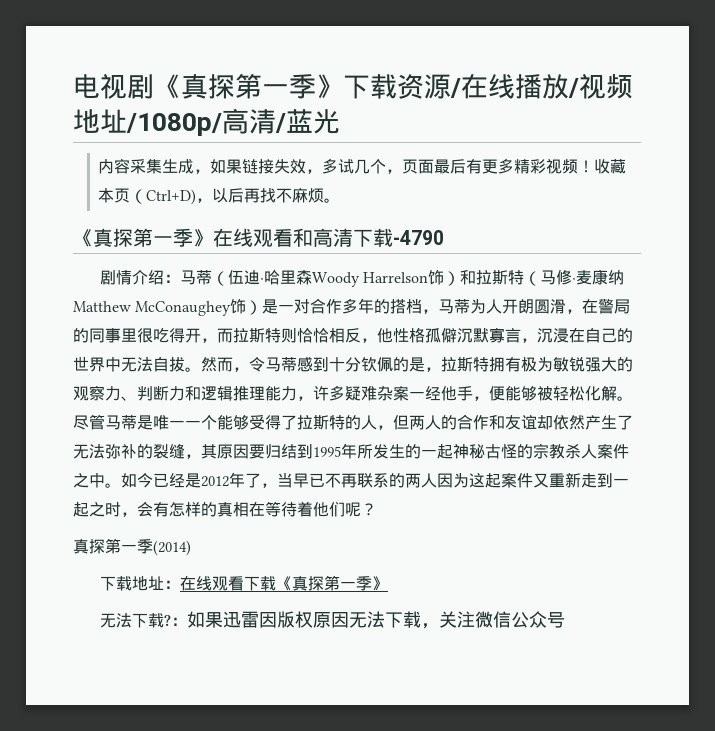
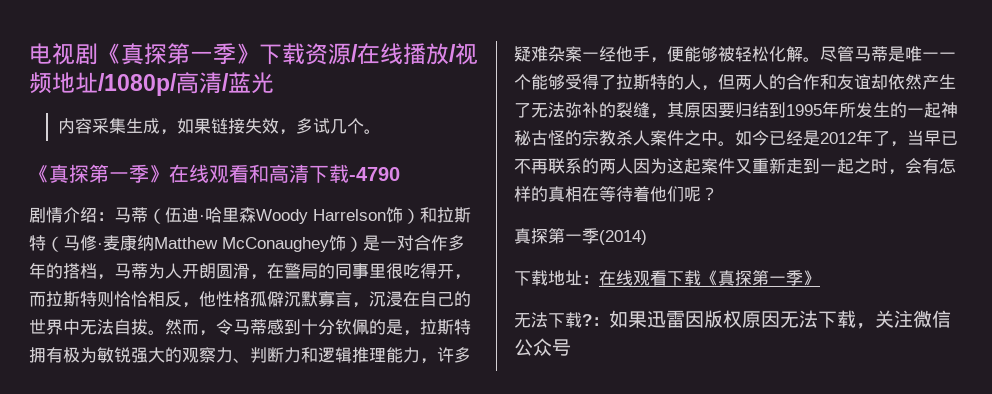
- 内容采集生成，如果链接失效，多试几个，页面最后有更多精彩视频！收藏本页（Ctrl+D)，以后再找不麻烦。
+ 内容采集生成，如果链接失效，多试几个。

